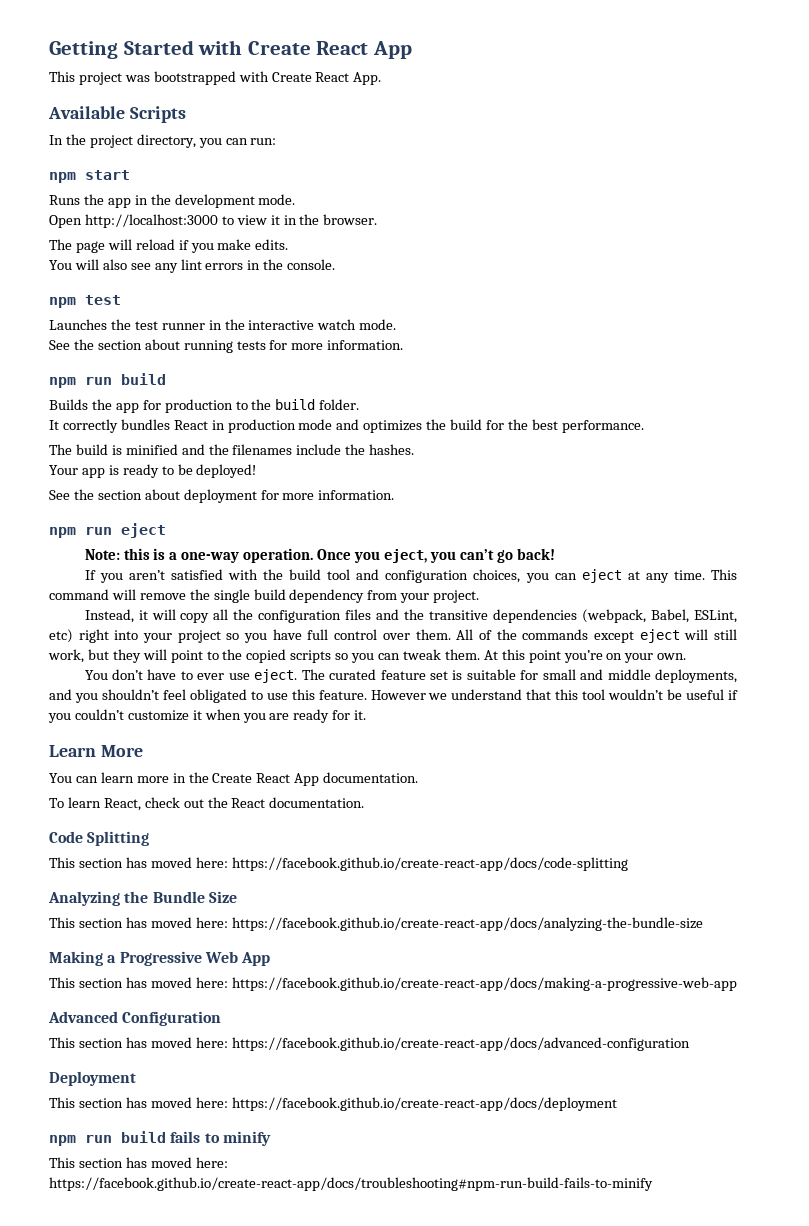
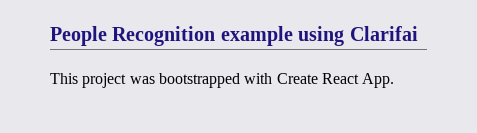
- Getting Started with Create React App
+ People Recognition example using Clarifai
- Available Scripts
- In the project directory, you can run:
- npm start
- Runs the app in the development mode.
- Open http://localhost:3000 to view it in the browser.
- The page will reload if you make edits.
- You will also see any lint errors in the console.
- npm test
- Launches the test runner in the interactive watch mode.
- See the section about running tests for more information.
- npm run build
- Builds the app for production to the build folder.
- It correctly bundles React in production mode and optimizes the build for the best performance.
- The build is minified and the filenames include the hashes.
- Your app is ready to be deployed!
- See the section about deployment for more information.
- npm run eject
- Note: this is a one-way operation. Once you eject, you can’t go back!
- If you aren’t satisfied with the build tool and configuration choices, you can eject at any time. This command will remove the single build dependency from your project.
- Instead, it will copy all the configuration files and the transitive dependencies (webpack, Babel, ESLint, etc) right into your project so you have full control over them. All of the commands except eject will still work, but they will point to the copied scripts so you can tweak them. At this point you’re on your own.
- You don’t have to ever use eject. The curated feature set is suitable for small and middle deployments, and you shouldn’t feel obligated to use this feature. However we understand that this tool wouldn’t be useful if you couldn’t customize it when you are ready for it.
- Learn More
- You can learn more in the Create React App documentation.
- To learn React, check out the React documentation.
- Code Splitting
- This section has moved here: https://facebook.github.io/create-react-app/docs/code-splitting
- Analyzing the Bundle Size
- This section has moved here: https://facebook.github.io/create-react-app/docs/analyzing-the-bundle-size
- Making a Progressive Web App
- This section has moved here: https://facebook.github.io/create-react-app/docs/making-a-progressive-web-app
- Advanced Configuration
- This section has moved here: https://facebook.github.io/create-react-app/docs/advanced-configuration
- Deployment
- This section has moved here: https://facebook.github.io/create-react-app/docs/deployment
- npm run build fails to minify
- This section has moved here: https://facebook.github.io/create-react-app/docs/troubleshooting#npm-run-build-fails-to-minify

